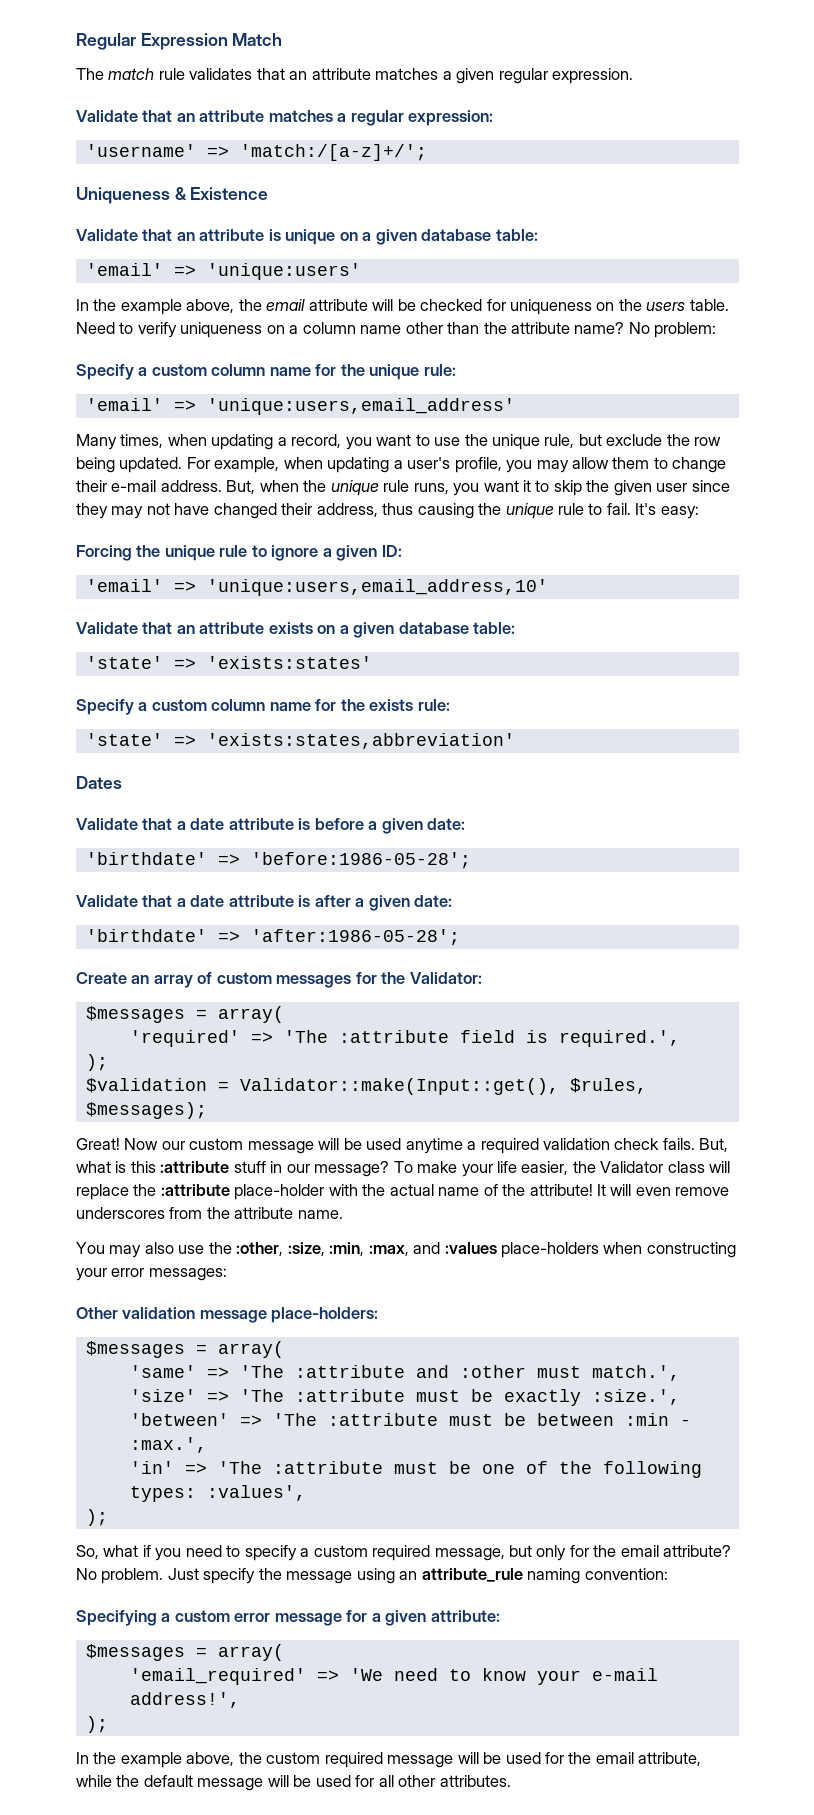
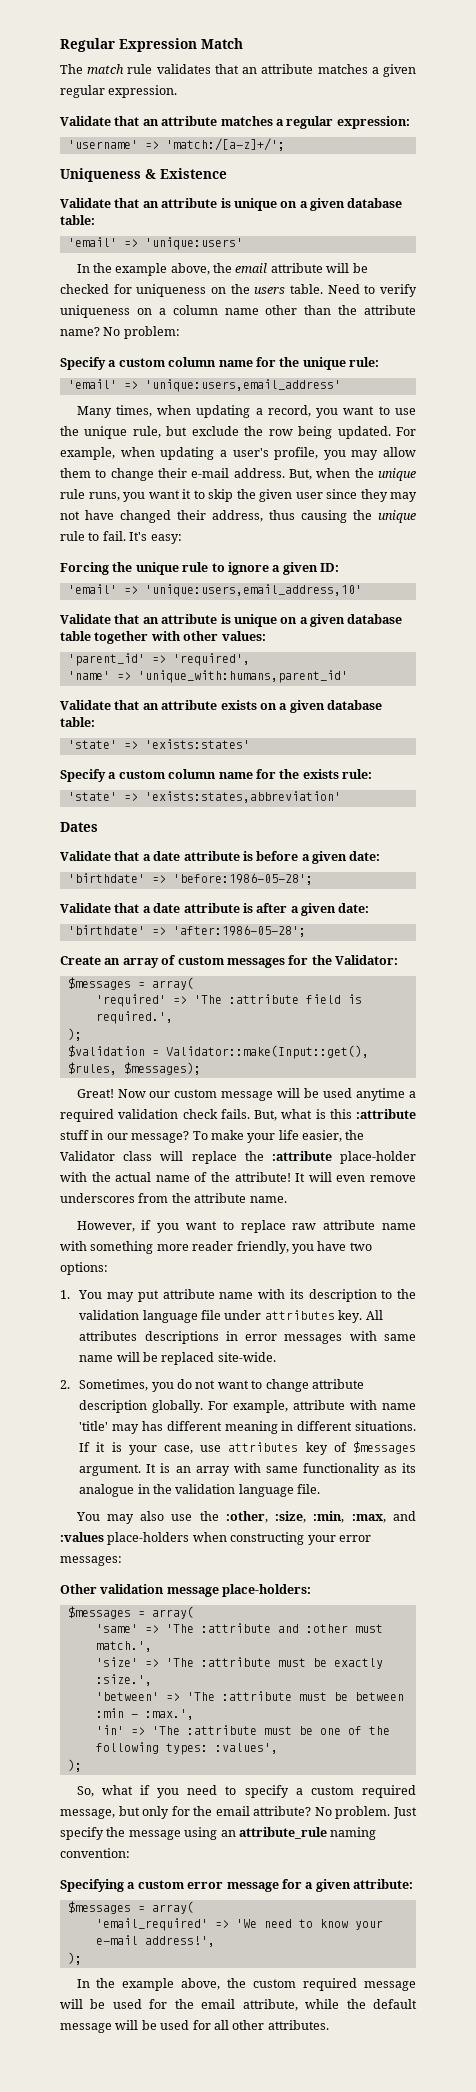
+ Validate that an attribute is unique on a given database table together with other values:
+ 'parent_id' => 'required',
+ 'name' => 'unique_with:humans,parent_id'
+ However, if you want to replace raw attribute name with something more reader friendly, you have two options:
+ 1. You may put attribute name with its description to the validation language file under attributes key. All attributes descriptions in error messages with same name will be replaced site-wide.
+ 2. Sometimes, you do not want to change attribute description globally. For example, attribute with name 'title' may has different meaning in different situations. If it is your case, use attributes key of $messages argument. It is an array with same functionality as its analogue in the validation language file.

